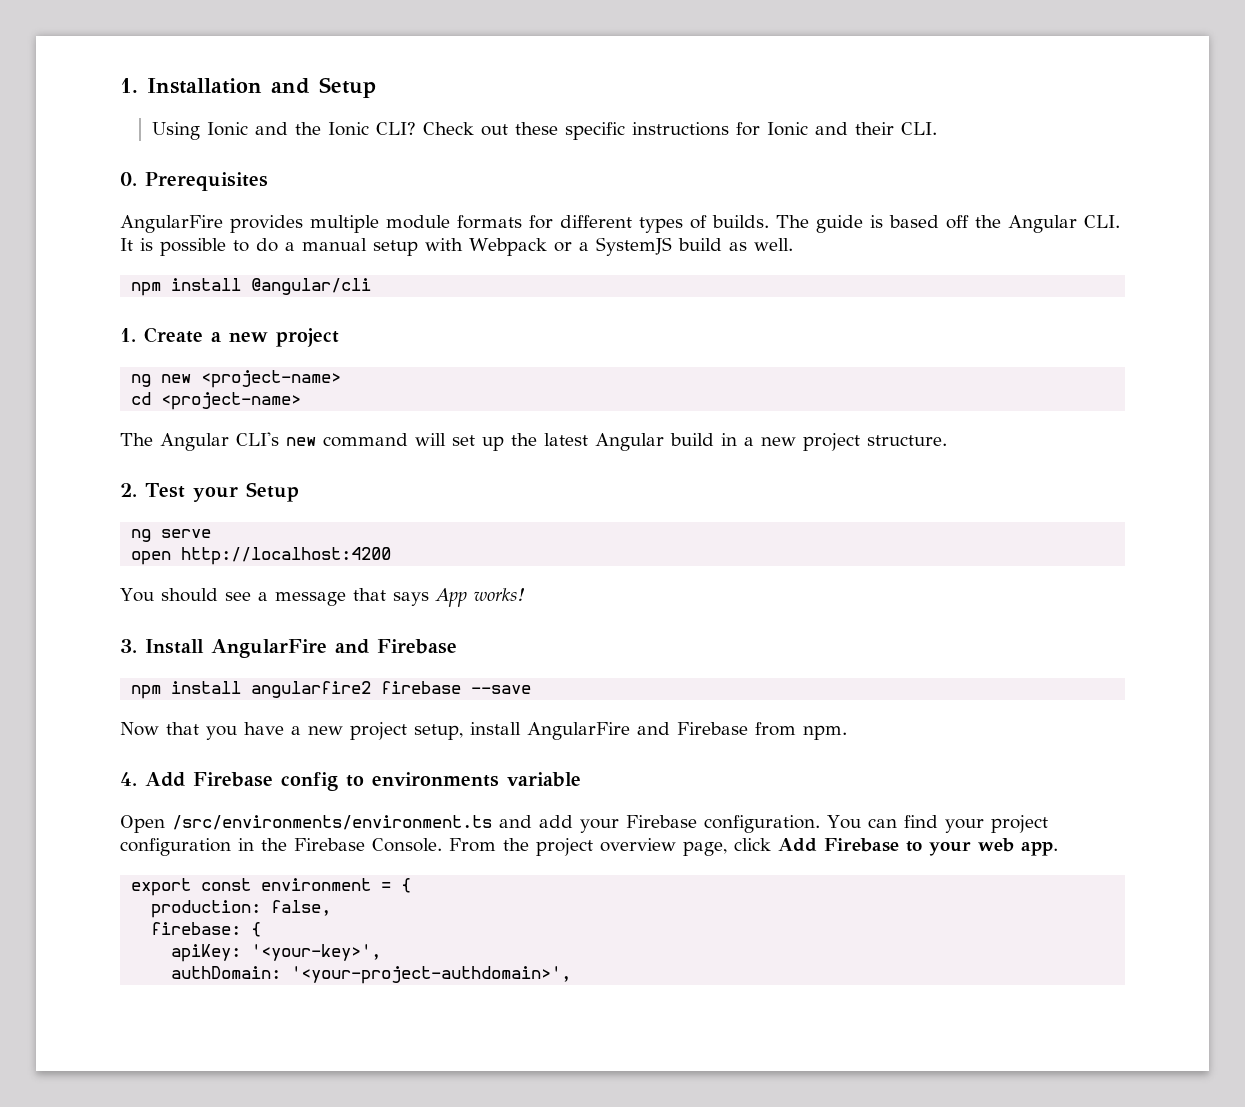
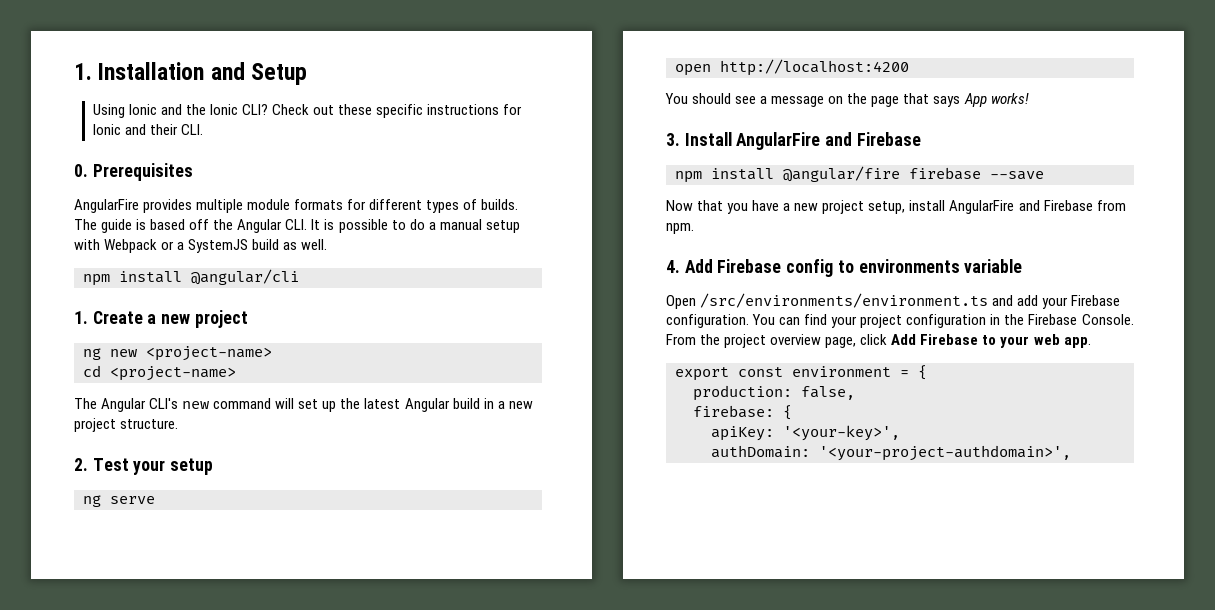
- 2. Test your Setup
+ 2. Test your setup
- You should see a message that says App works!
+ You should see a message on the page that says App works!
- npm install angularfire2 firebase --save
+ npm install @angular/fire firebase --save

